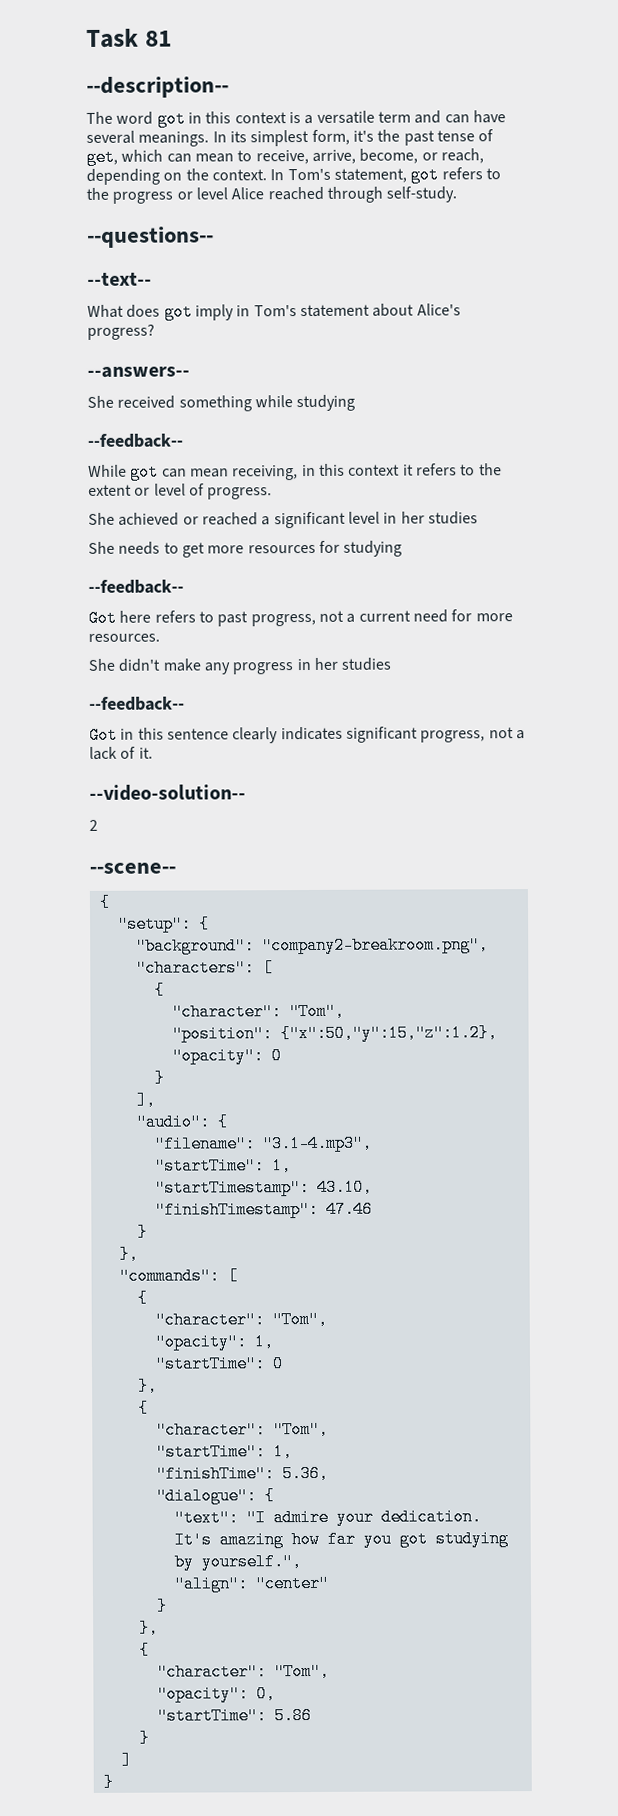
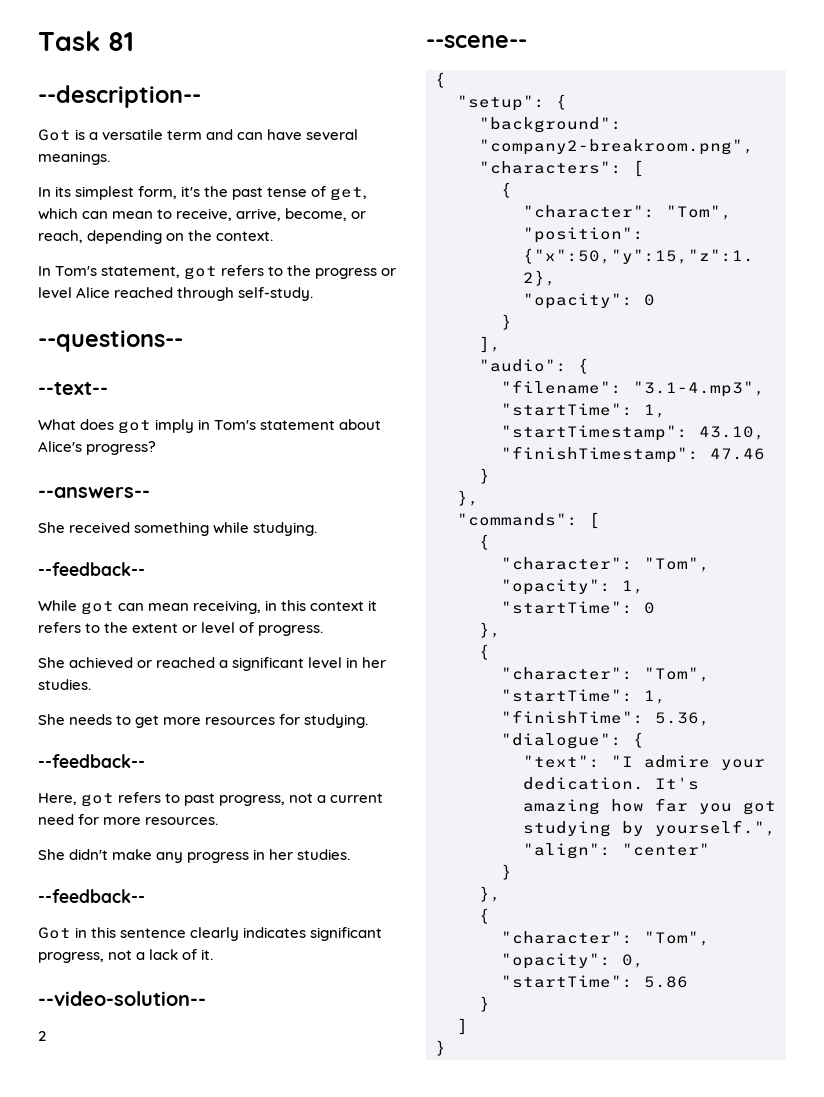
- The word got in this context is a versatile term and can have several meanings. In its simplest form, it's the past tense of get, which can mean to receive, arrive, become, or reach, depending on the context. In Tom's statement, got refers to the progress or level Alice reached through self-study.
+ Got is a versatile term and can have several meanings.
+ In its simplest form, it's the past tense of get, which can mean to receive, arrive, become, or reach, depending on the context.
+ In Tom's statement, got refers to the progress or level Alice reached through self-study.
- She received something while studying
+ She received something while studying.
- She achieved or reached a significant level in her studies
+ She achieved or reached a significant level in her studies.
- She needs to get more resources for studying
+ She needs to get more resources for studying.
  --feedback--
- Got here refers to past progress, not a current need for more resources.
+ Here, got refers to past progress, not a current need for more resources.
- She didn't make any progress in her studies
+ She didn't make any progress in her studies.

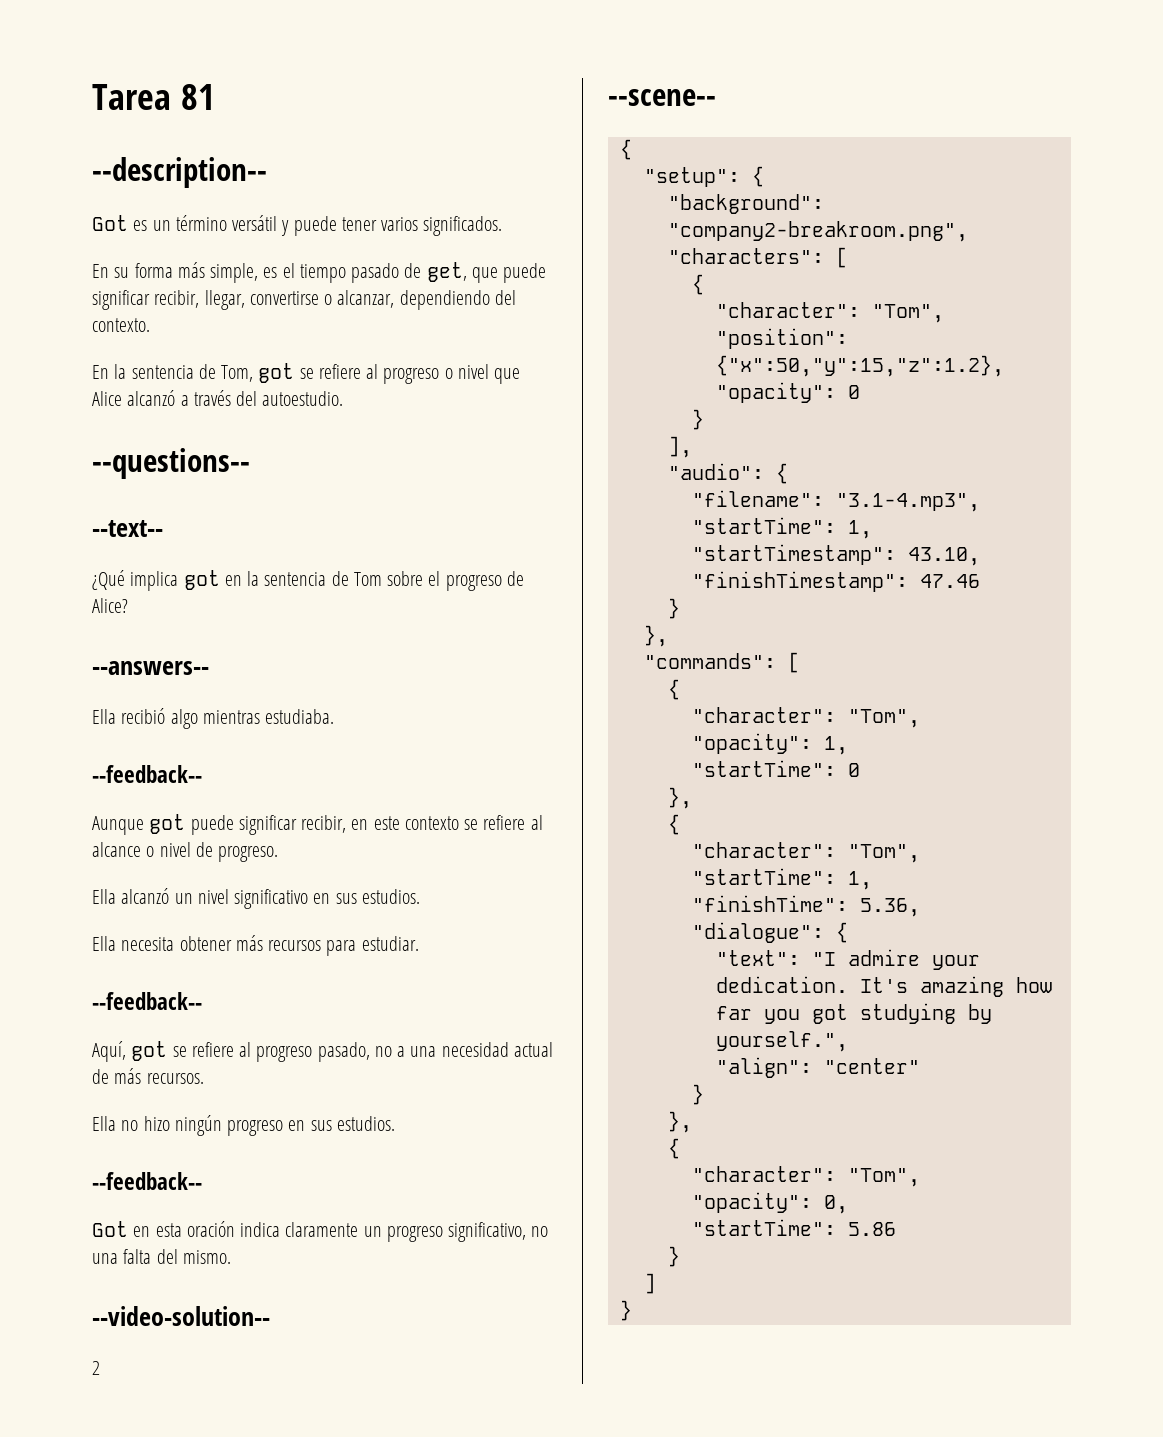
- Task 81
+ Tarea 81
- Got is a versatile term and can have several meanings.
- In its simplest form, it's the past tense of get, which can mean to receive, arrive, become, or reach, depending on the context.
- In Tom's statement, got refers to the progress or level Alice reached through self-study.
+ Got es un término versátil y puede tener varios significados.
+ En su forma más simple, es el tiempo pasado de get, que puede significar recibir, llegar, convertirse o alcanzar, dependiendo del contexto.
+ En la sentencia de Tom, got se refiere al progreso o nivel que Alice alcanzó a través del autoestudio.
  --questions--
  --text--
- What does got imply in Tom's statement about Alice's progress?
+ ¿Qué implica got en la sentencia de Tom sobre el progreso de Alice?
  --answers--
- She received something while studying.
+ Ella recibió algo mientras estudiaba.
  --feedback--
- While got can mean receiving, in this context it refers to the extent or level of progress.
- She achieved or reached a significant level in her studies.
- She needs to get more resources for studying.
+ Aunque got puede significar recibir, en este contexto se refiere al alcance o nivel de progreso.
+ Ella alcanzó un nivel significativo en sus estudios.
+ Ella necesita obtener más recursos para estudiar.
  --feedback--
- Here, got refers to past progress, not a current need for more resources.
- She didn't make any progress in her studies.
+ Aquí, got se refiere al progreso pasado, no a una necesidad actual de más recursos.
+ Ella no hizo ningún progreso en sus estudios.
  --feedback--
- Got in this sentence clearly indicates significant progress, not a lack of it.
+ Got en esta oración indica claramente un progreso significativo, no una falta del mismo.

